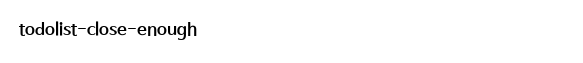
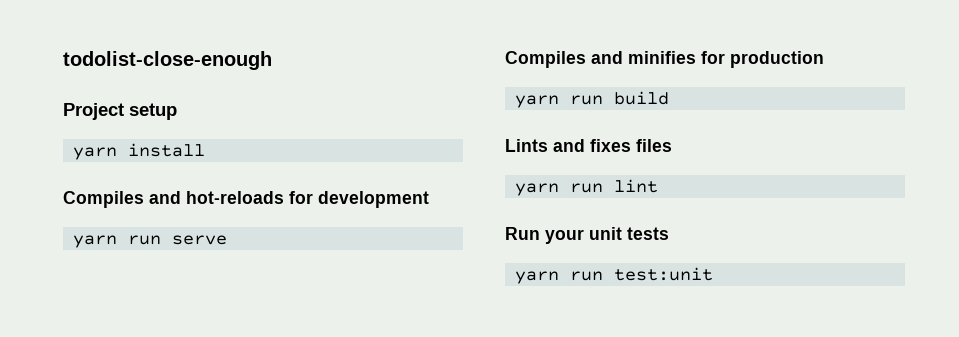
+ Project setup
+ yarn install
+ Compiles and hot-reloads for development
+ yarn run serve
+ Compiles and minifies for production
+ yarn run build
+ Lints and fixes files
+ yarn run lint
+ Run your unit tests
+ yarn run test:unit

